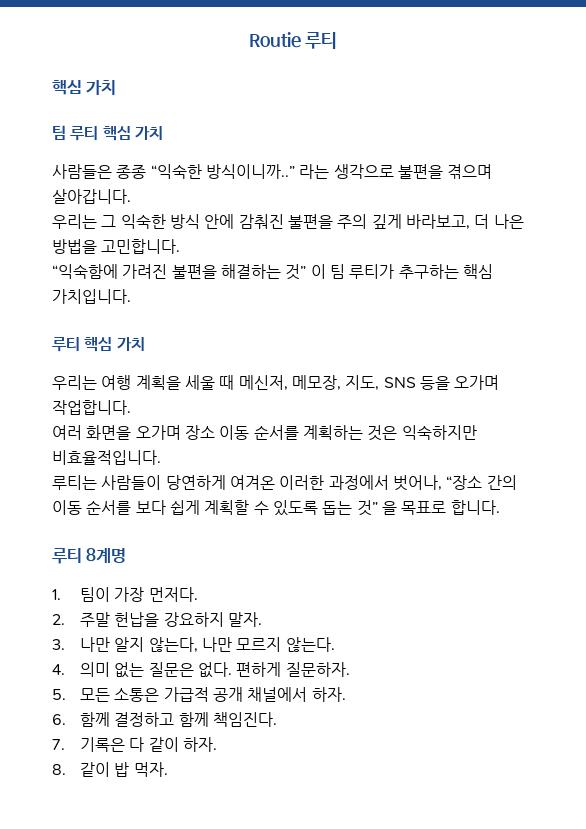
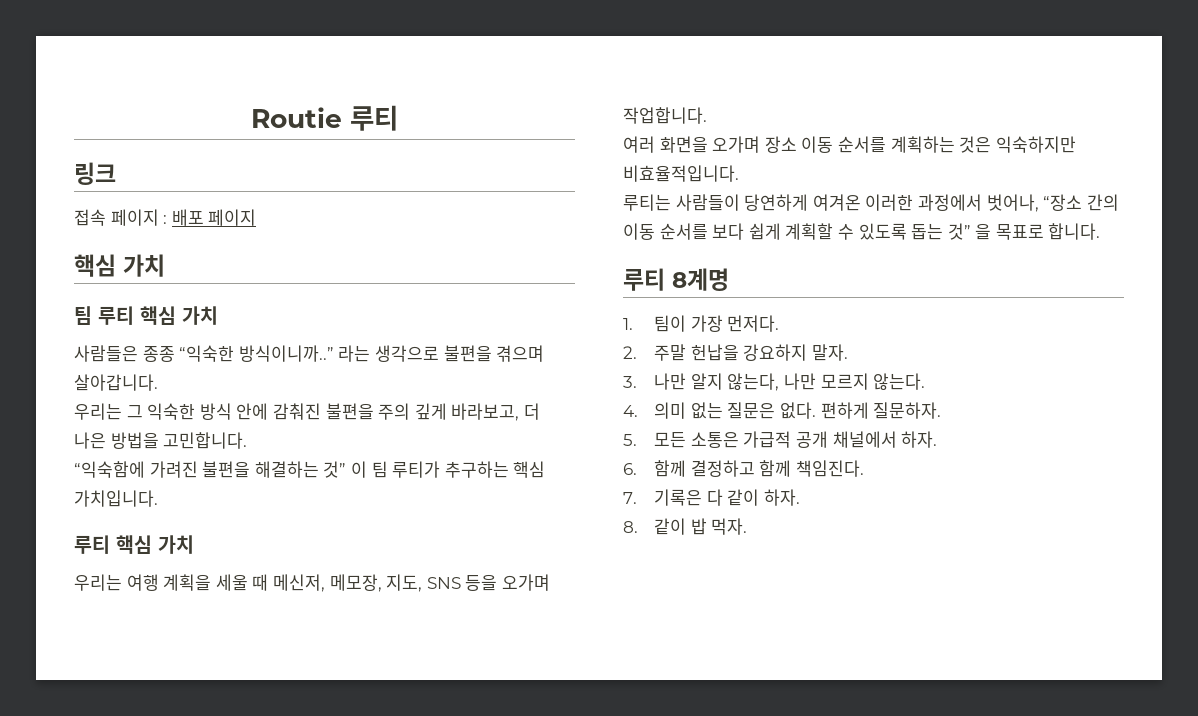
+ 링크
+ 접속 페이지 : 배포 페이지

